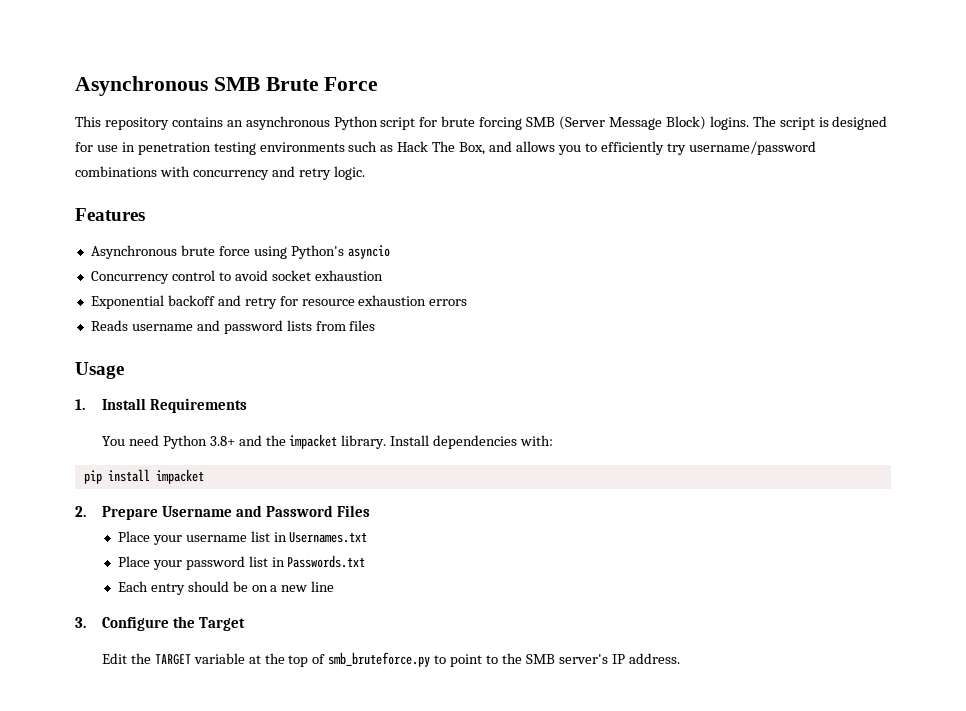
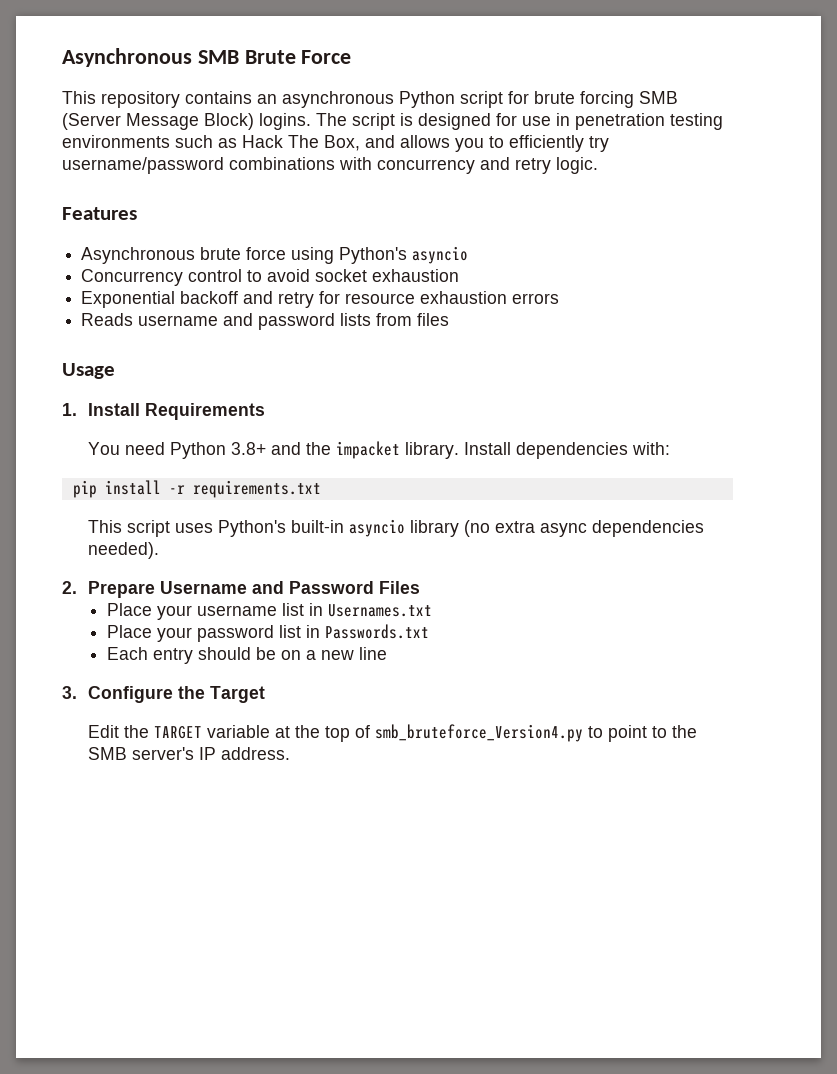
- pip install impacket
+ pip install -r requirements.txt
+ This script uses Python's built-in asyncio library (no extra async dependencies needed).
- Edit the TARGET variable at the top of smb_bruteforce.py to point to the SMB server's IP address.
+ Edit the TARGET variable at the top of smb_bruteforce_Version4.py to point to the SMB server's IP address.

